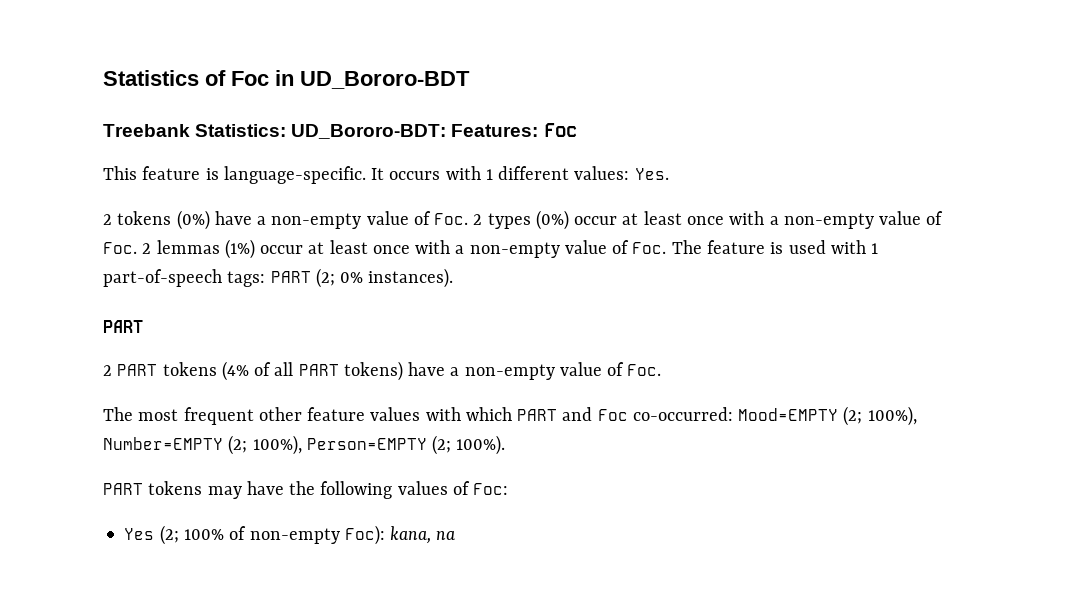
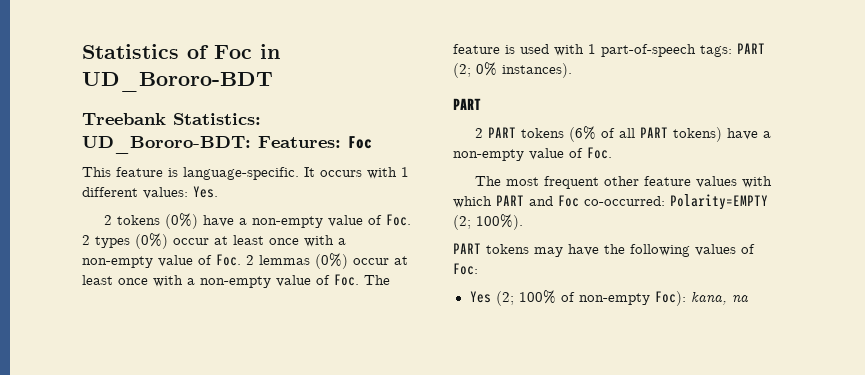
- 2 tokens (0%) have a non-empty value of Foc. 2 types (0%) occur at least once with a non-empty value of Foc. 2 lemmas (1%) occur at least once with a non-empty value of Foc. The feature is used with 1 part-of-speech tags: PART (2; 0% instances).
+ 2 tokens (0%) have a non-empty value of Foc. 2 types (0%) occur at least once with a non-empty value of Foc. 2 lemmas (0%) occur at least once with a non-empty value of Foc. The feature is used with 1 part-of-speech tags: PART (2; 0% instances).
- 2 PART tokens (4% of all PART tokens) have a non-empty value of Foc.
+ 2 PART tokens (6% of all PART tokens) have a non-empty value of Foc.
- The most frequent other feature values with which PART and Foc co-occurred: Mood=EMPTY (2; 100%), Number=EMPTY (2; 100%), Person=EMPTY (2; 100%).
+ The most frequent other feature values with which PART and Foc co-occurred: Polarity=EMPTY (2; 100%).

